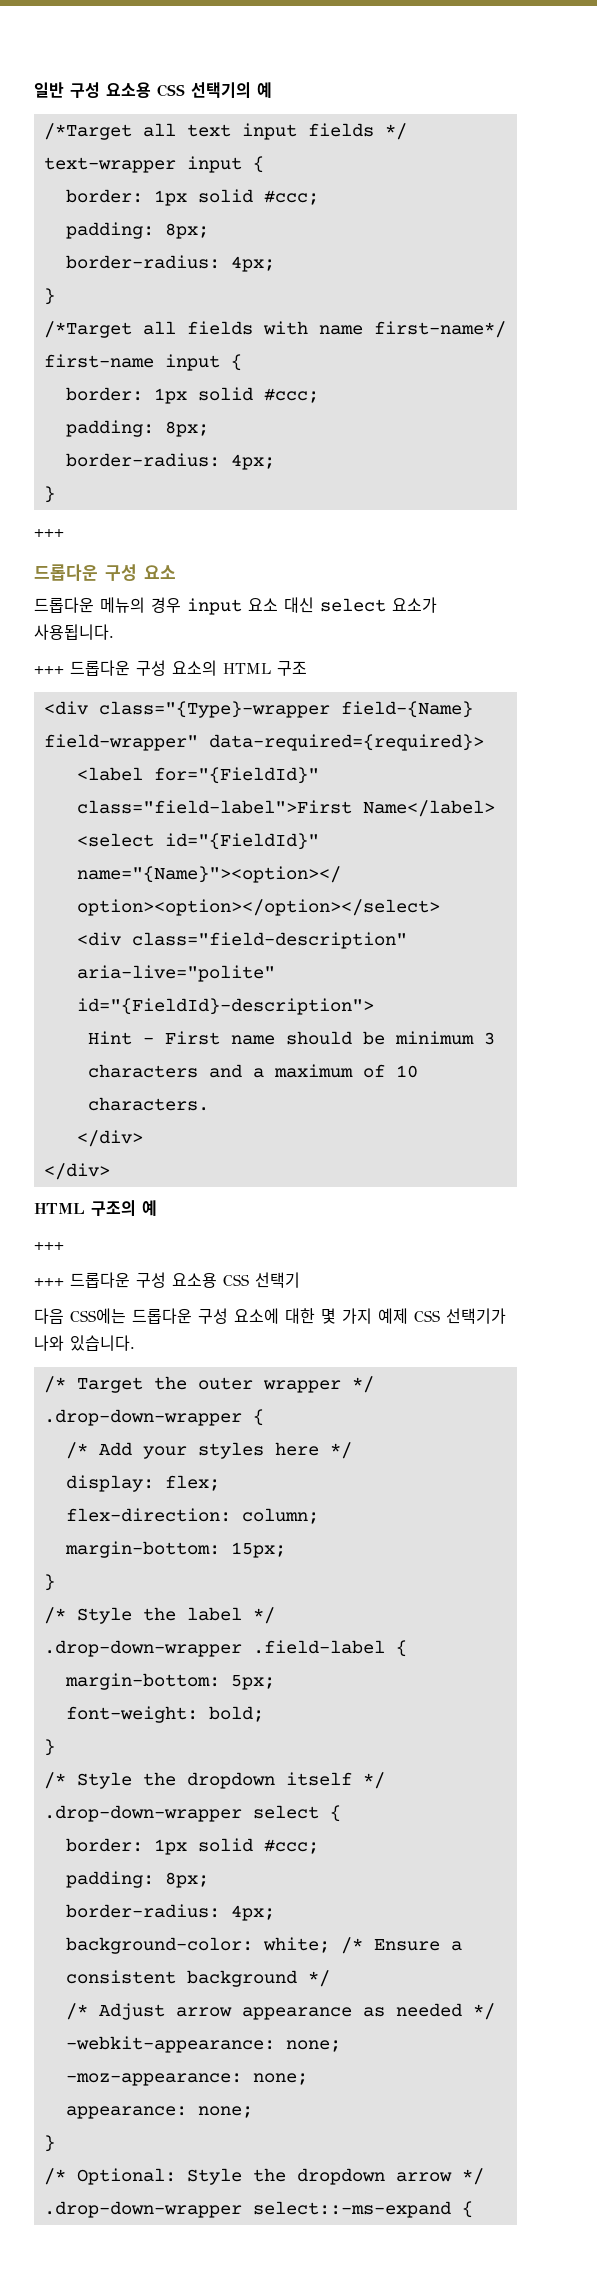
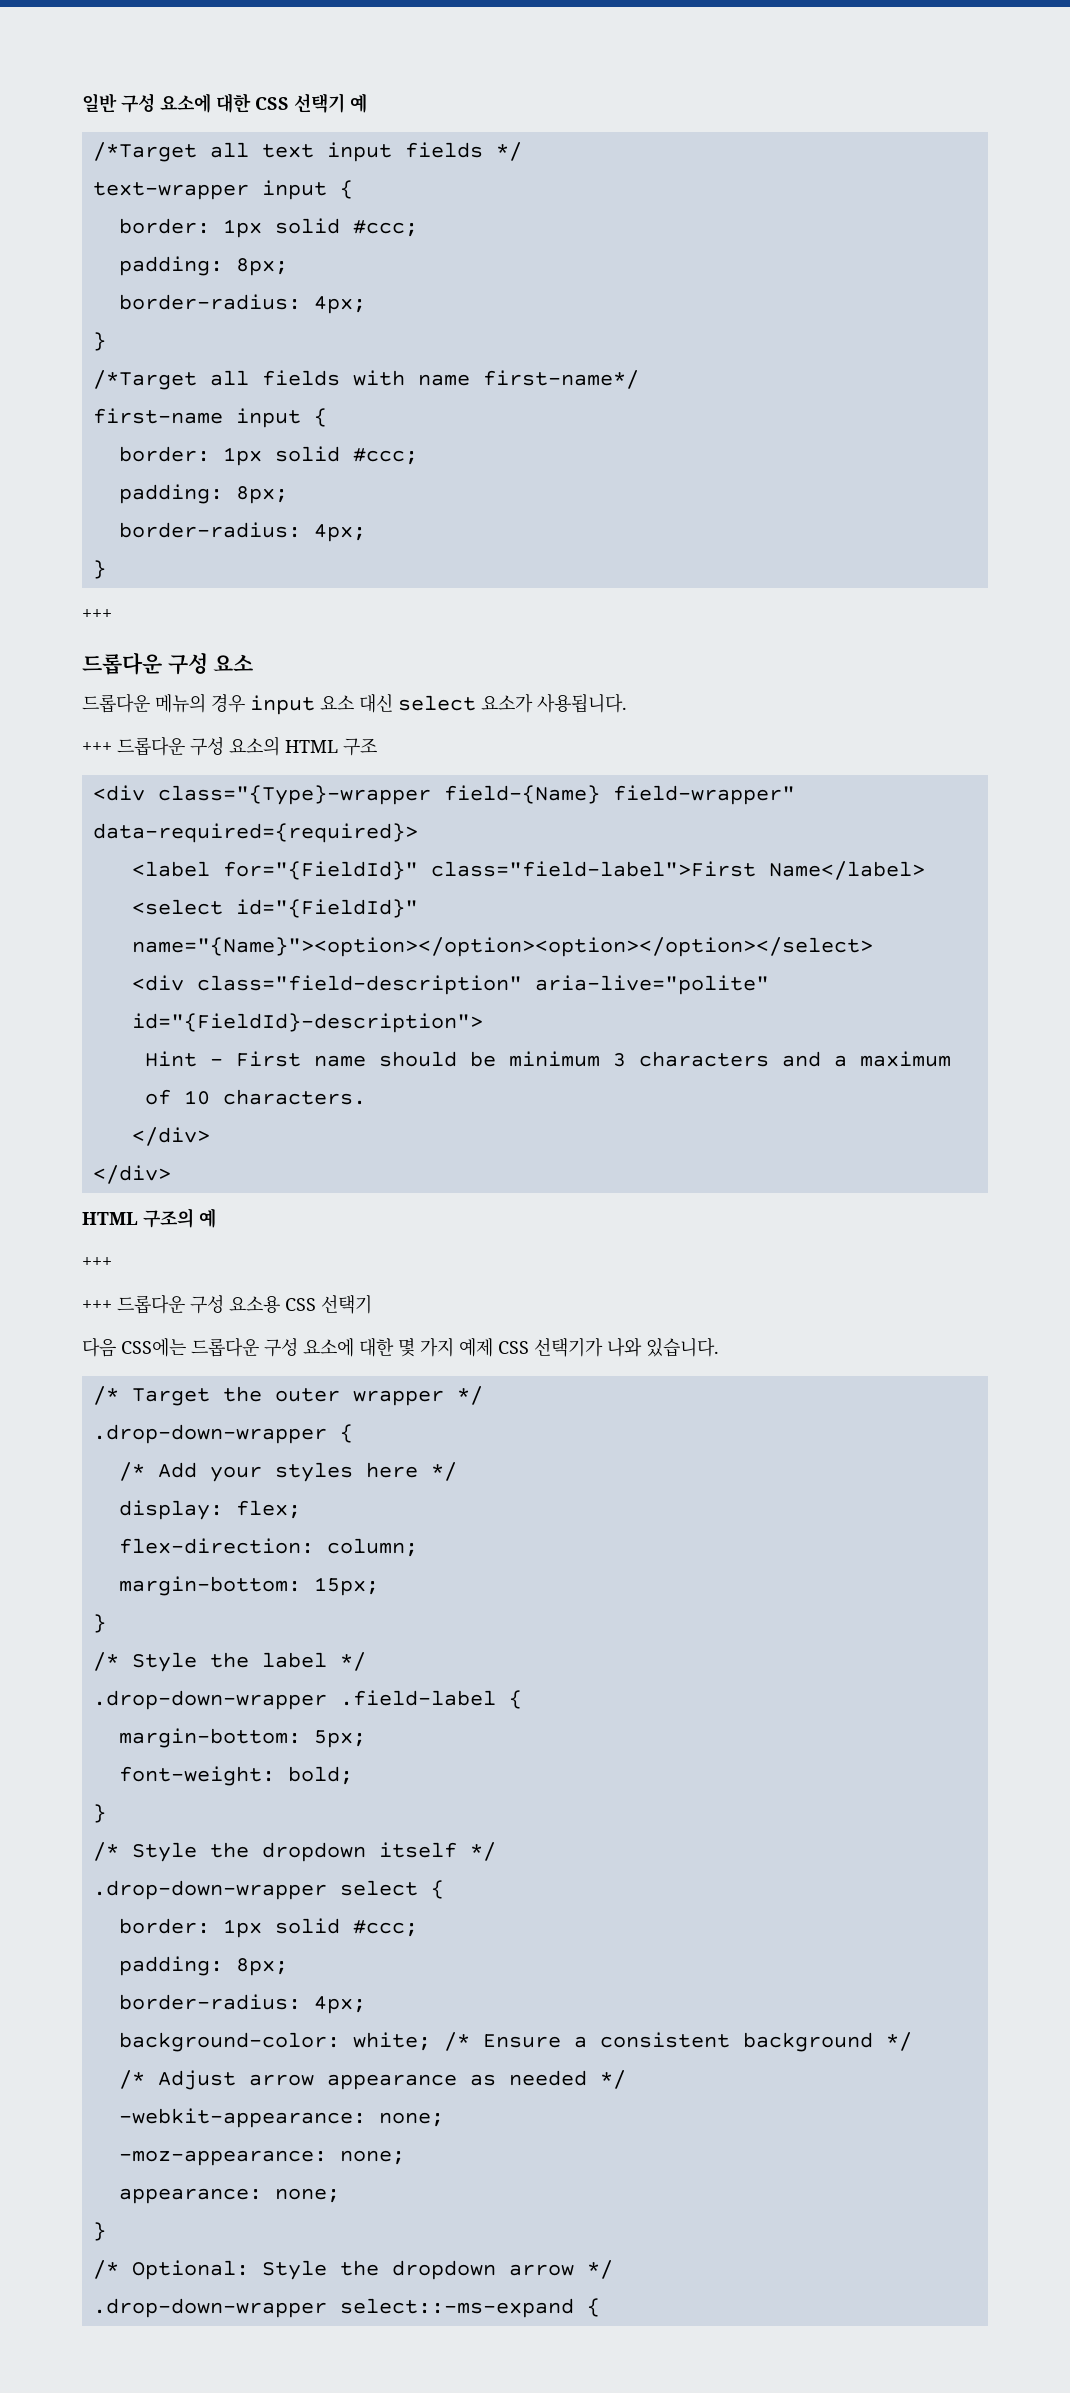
- 일반 구성 요소용 CSS 선택기의 예
+ 일반 구성 요소에 대한 CSS 선택기 예

